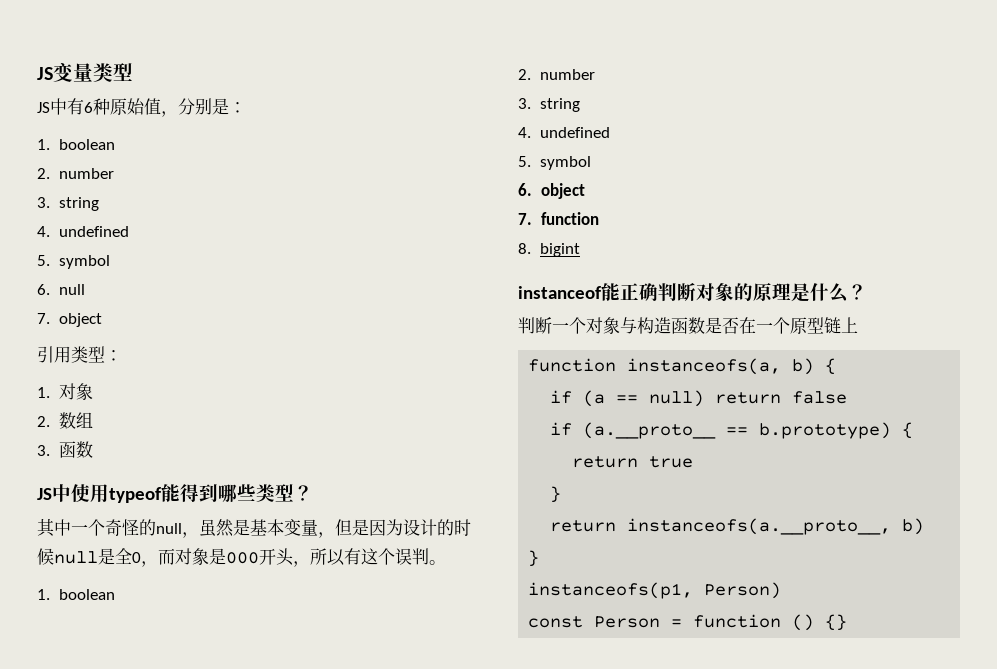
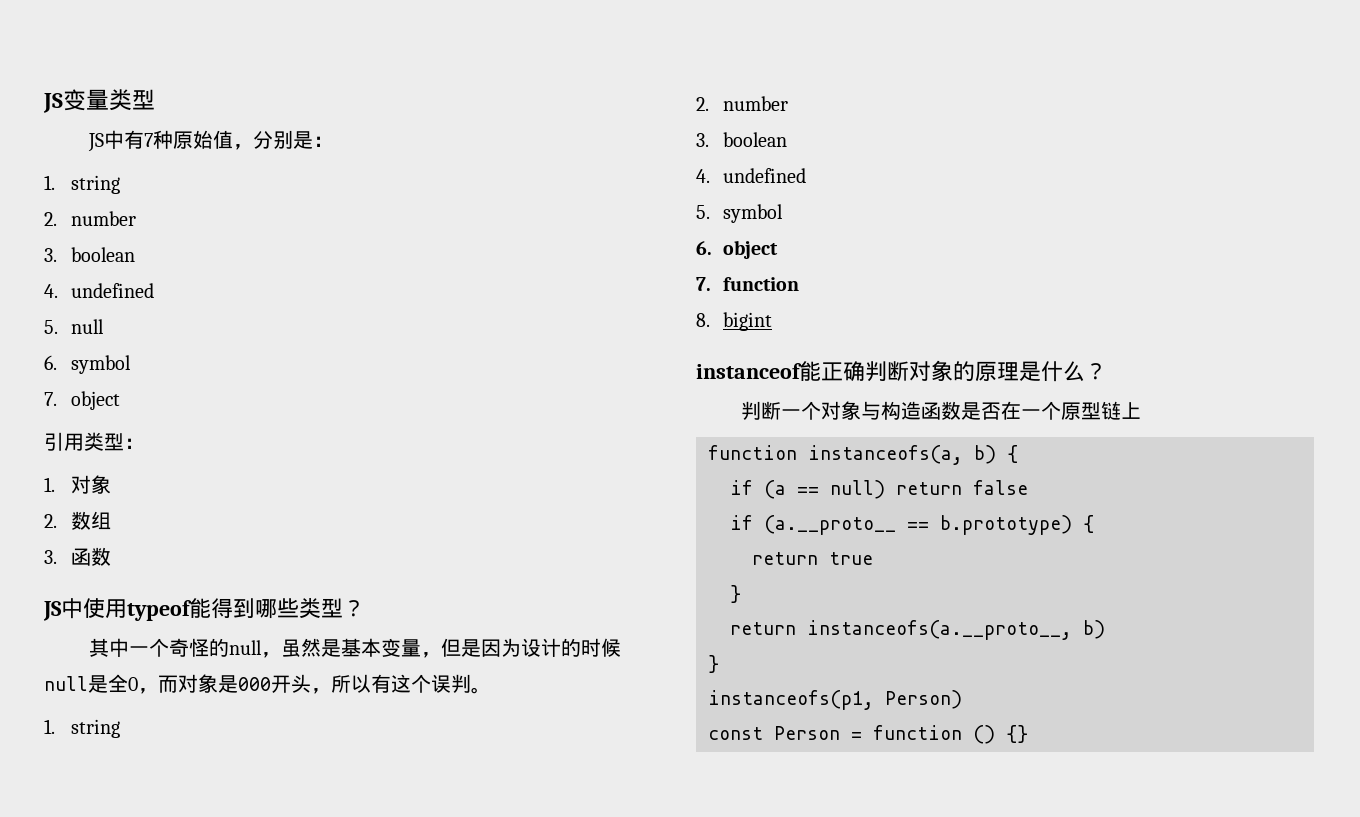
- JS中有6种原始值，分别是：
- 1. boolean
+ JS中有7种原始值，分别是：
+ 1. string
  2. number
- 3. string
+ 3. boolean
  4. undefined
- 5. symbol
- 6. null
+ 5. null
+ 6. symbol
  其中一个奇怪的null，虽然是基本变量，但是因为设计的时候null是全0，而对象是000开头，所以有这个误判。
- 1. boolean
+ 1. string
  2. number
- 3. string
+ 3. boolean

